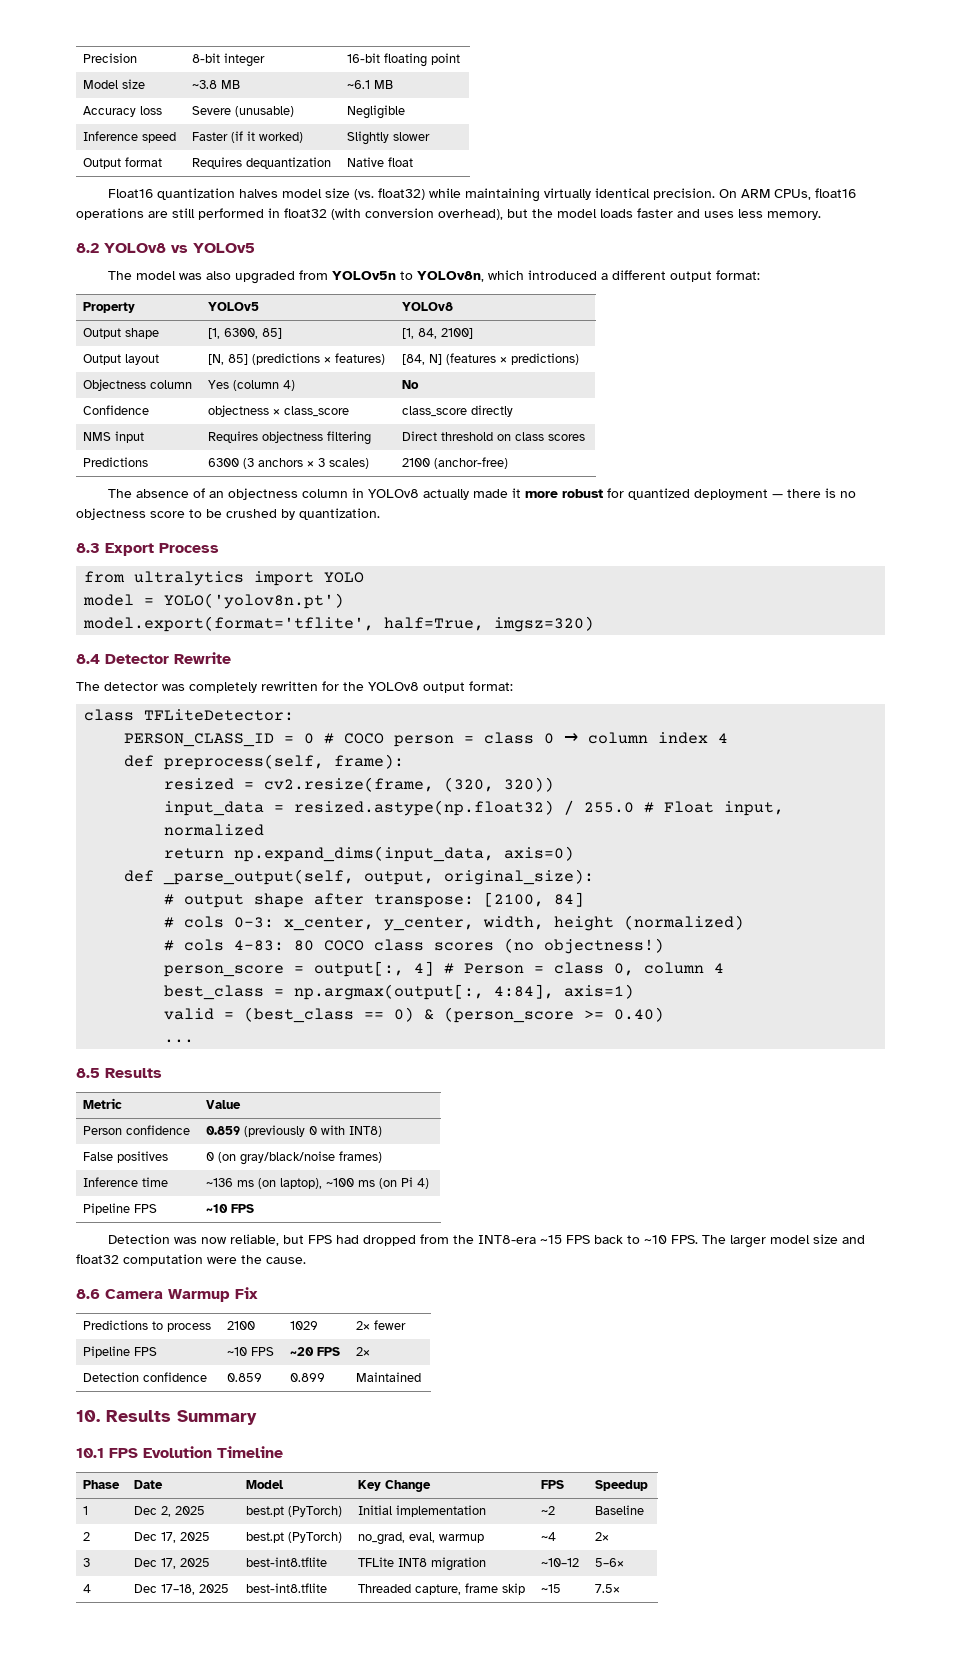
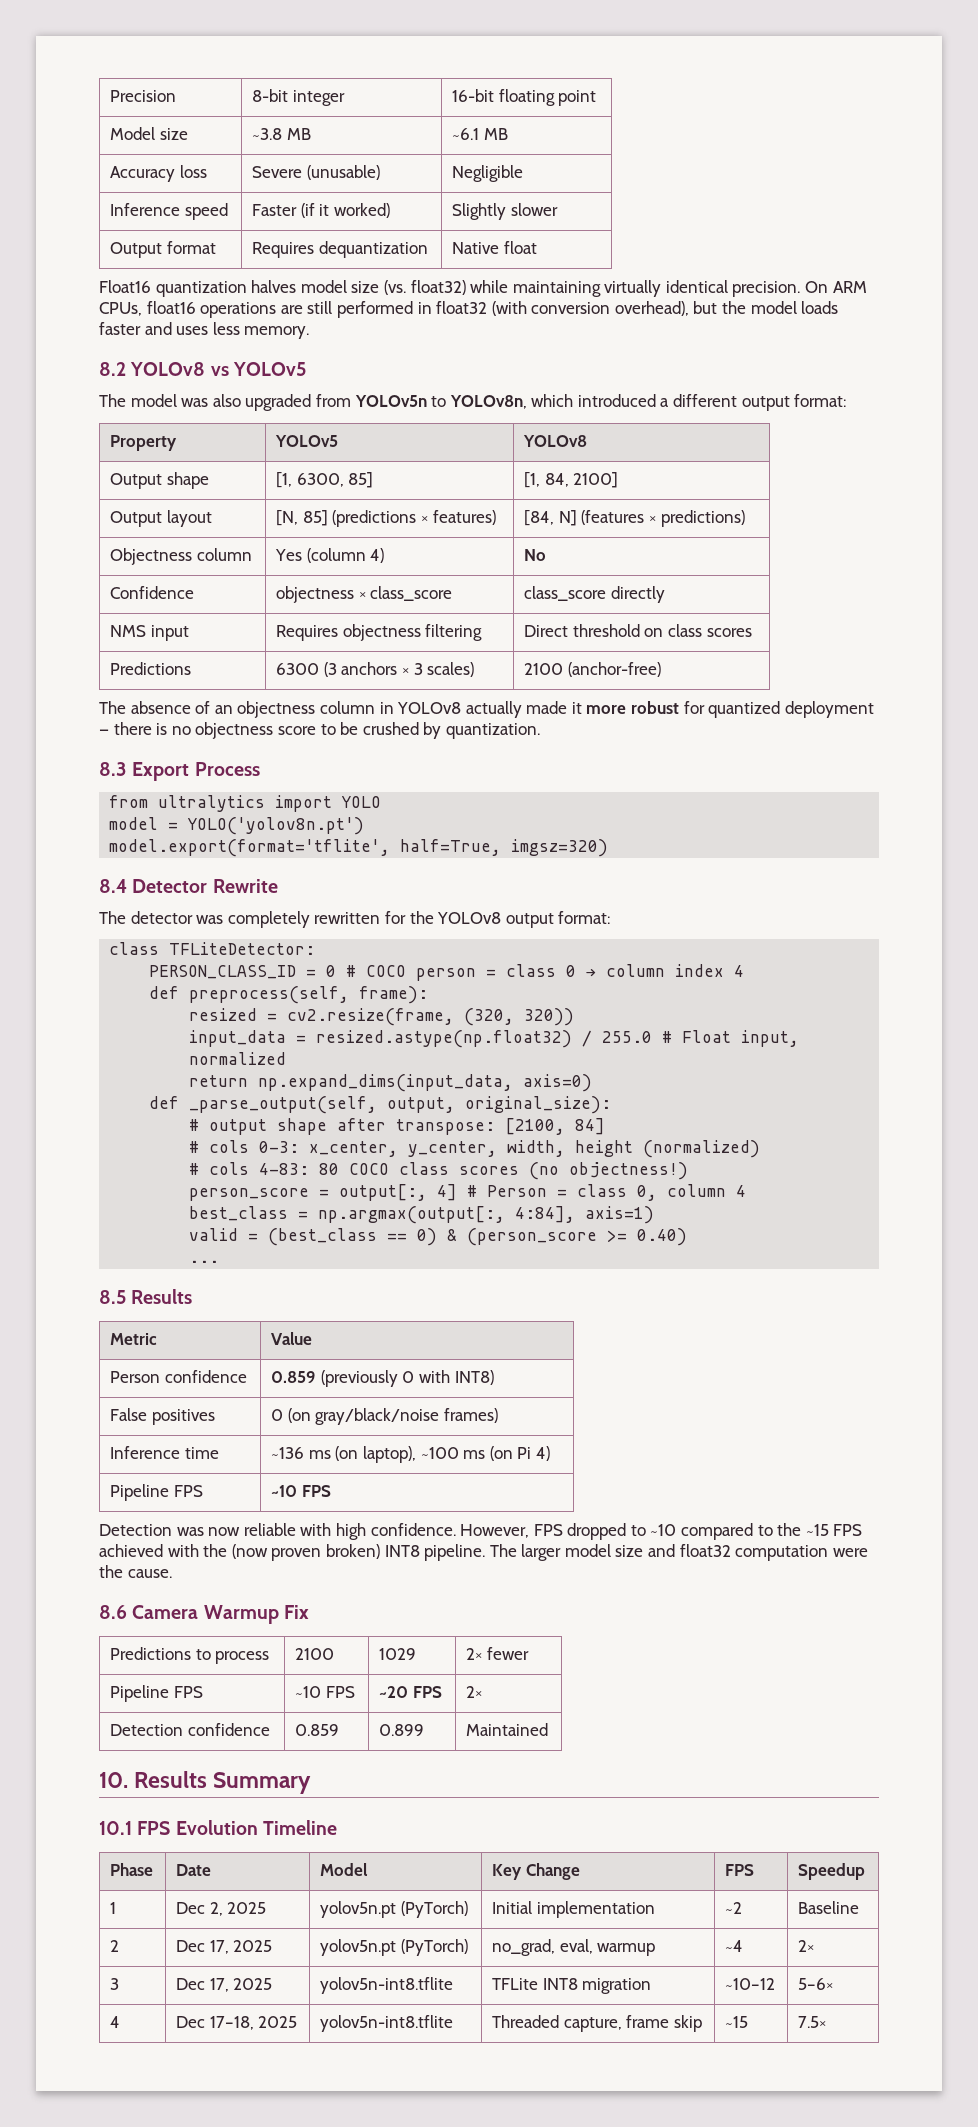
- Detection was now reliable, but FPS had dropped from the INT8-era ~15 FPS back to ~10 FPS. The larger model size and float32 computation were the cause.
+ Detection was now reliable with high confidence. However, FPS dropped to ~10 compared to the ~15 FPS achieved with the (now proven broken) INT8 pipeline. The larger model size and float32 computation were the cause.
- 1 | Dec 2, 2025 | best.pt (PyTorch) | Initial implementation | ~2 | Baseline
+ 1 | Dec 2, 2025 | yolov5n.pt (PyTorch) | Initial implementation | ~2 | Baseline
- 2 | Dec 17, 2025 | best.pt (PyTorch) | no_grad, eval, warmup | ~4 | 2×
+ 2 | Dec 17, 2025 | yolov5n.pt (PyTorch) | no_grad, eval, warmup | ~4 | 2×
- 3 | Dec 17, 2025 | best-int8.tflite | TFLite INT8 migration | ~10–12 | 5–6×
+ 3 | Dec 17, 2025 | yolov5n-int8.tflite | TFLite INT8 migration | ~10–12 | 5–6×
- 4 | Dec 17–18, 2025 | best-int8.tflite | Threaded capture, frame skip | ~15 | 7.5×
+ 4 | Dec 17–18, 2025 | yolov5n-int8.tflite | Threaded capture, frame skip | ~15 | 7.5×

